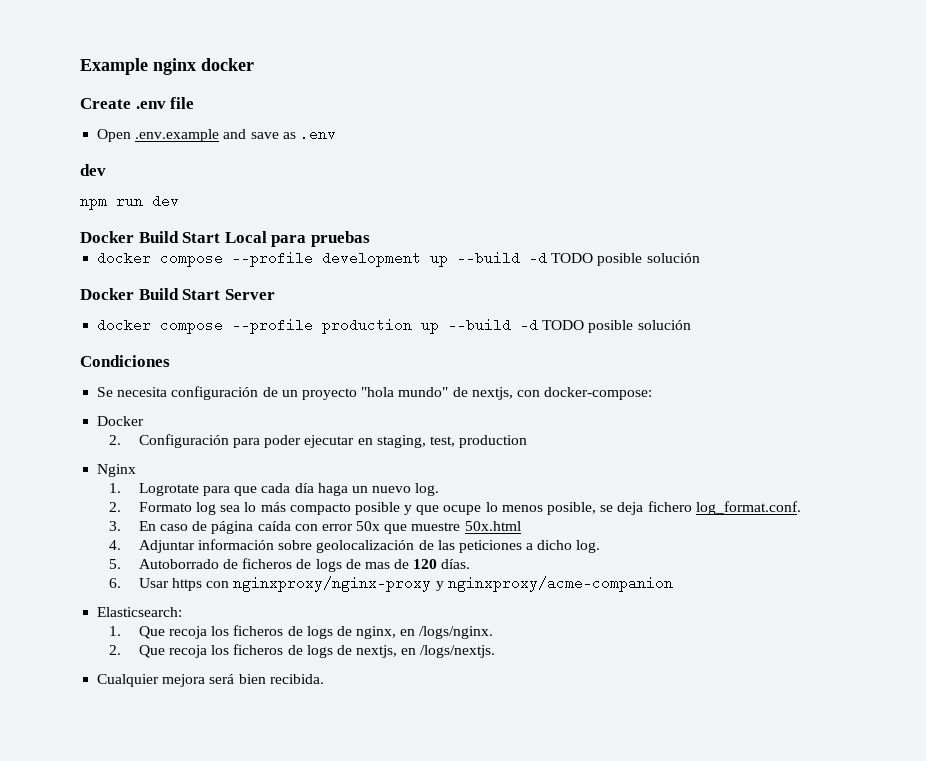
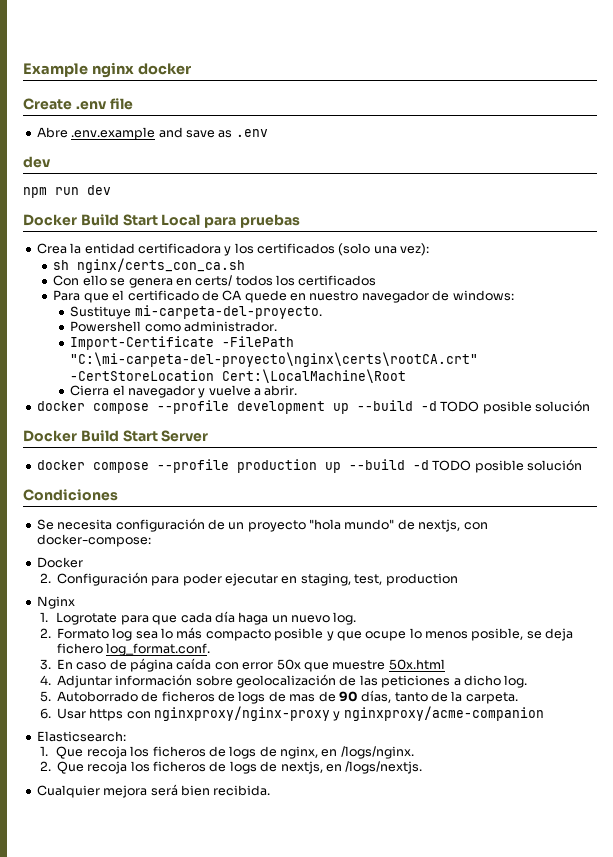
- Open .env.example and save as .env
+ Abre .env.example and save as .env
+ Crea la entidad certificadora y los certificados (solo una vez):
+ sh nginx/certs_con_ca.sh
+ Con ello se genera en certs/ todos los certificados
+ Para que el certificado de CA quede en nuestro navegador de windows:
+ Sustituye mi-carpeta-del-proyecto.
+ Powershell como administrador.
+ Import-Certificate -FilePath "C:\mi-carpeta-del-proyecto\nginx\certs\rootCA.crt" -CertStoreLocation Cert:\LocalMachine\Root
+ Cierra el navegador y vuelve a abrir.
- 5. Autoborrado de ficheros de logs de mas de 120 días.
+ 5. Autoborrado de ficheros de logs de mas de 90 días, tanto de la carpeta.

